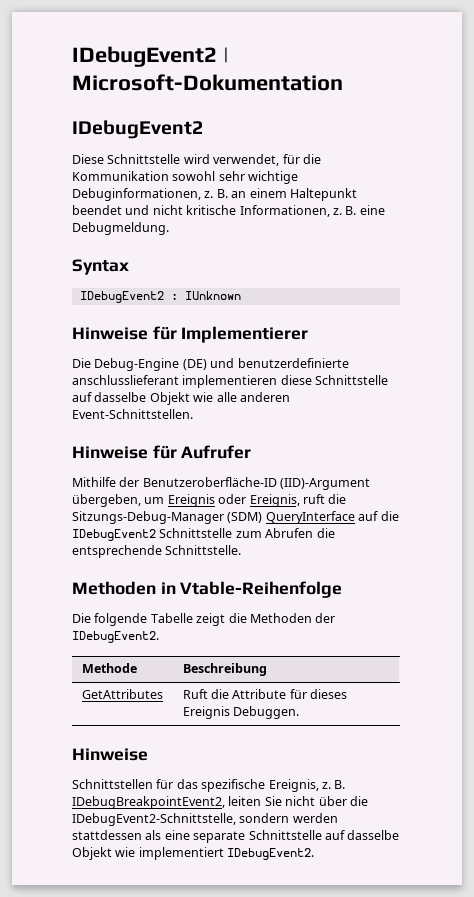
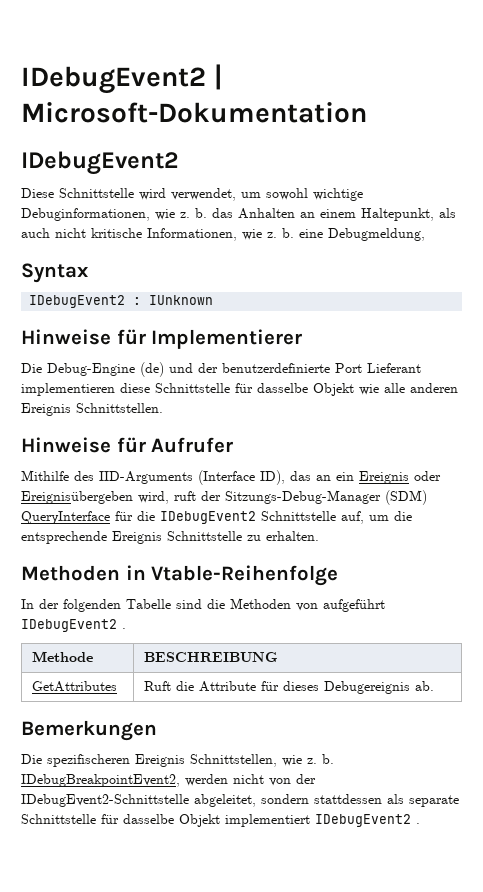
- Diese Schnittstelle wird verwendet, für die Kommunikation sowohl sehr wichtige Debuginformationen, z. B. an einem Haltepunkt beendet und nicht kritische Informationen, z. B. eine Debugmeldung.
+ Diese Schnittstelle wird verwendet, um sowohl wichtige Debuginformationen, wie z. b. das Anhalten an einem Haltepunkt, als auch nicht kritische Informationen, wie z. b. eine Debugmeldung,
- Die Debug-Engine (DE) und benutzerdefinierte anschlusslieferant implementieren diese Schnittstelle auf dasselbe Objekt wie alle anderen Event-Schnittstellen.
+ Die Debug-Engine (de) und der benutzerdefinierte Port Lieferant implementieren diese Schnittstelle für dasselbe Objekt wie alle anderen Ereignis Schnittstellen.
- Mithilfe der Benutzeroberfläche-ID (IID)-Argument übergeben, um Ereignis oder Ereignis, ruft die Sitzungs-Debug-Manager (SDM) QueryInterface auf die IDebugEvent2 Schnittstelle zum Abrufen die entsprechende Schnittstelle.
+ Mithilfe des IID-Arguments (Interface ID), das an ein Ereignis oder Ereignisübergeben wird, ruft der Sitzungs-Debug-Manager (SDM) QueryInterface für die IDebugEvent2 Schnittstelle auf, um die entsprechende Ereignis Schnittstelle zu erhalten.
  Methoden in Vtable-Reihenfolge
- Die folgende Tabelle zeigt die Methoden der IDebugEvent2.
+ In der folgenden Tabelle sind die Methoden von aufgeführt IDebugEvent2 .
- Methode | Beschreibung
+ Methode | BESCHREIBUNG
- GetAttributes | Ruft die Attribute für dieses Ereignis Debuggen.
- Hinweise
- Schnittstellen für das spezifische Ereignis, z. B. IDebugBreakpointEvent2, leiten Sie nicht über die IDebugEvent2-Schnittstelle, sondern werden stattdessen als eine separate Schnittstelle auf dasselbe Objekt wie implementiert IDebugEvent2.
+ GetAttributes | Ruft die Attribute für dieses Debugereignis ab.
+ Bemerkungen
+ Die spezifischeren Ereignis Schnittstellen, wie z. b. IDebugBreakpointEvent2, werden nicht von der IDebugEvent2-Schnittstelle abgeleitet, sondern stattdessen als separate Schnittstelle für dasselbe Objekt implementiert IDebugEvent2 .

